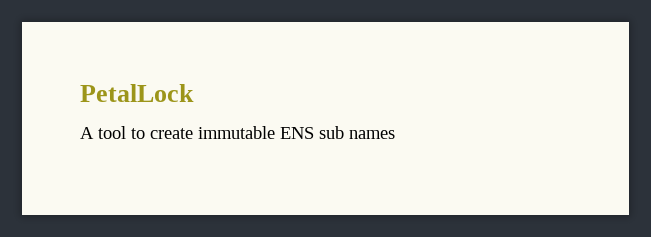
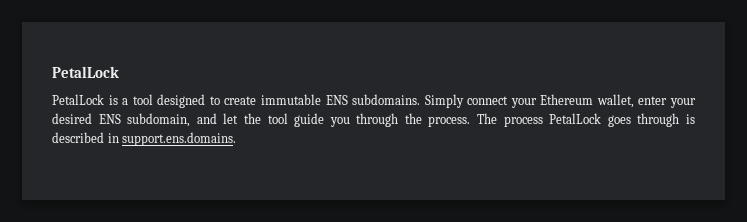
- A tool to create immutable ENS sub names
+ PetalLock is a tool designed to create immutable ENS subdomains. Simply connect your Ethereum wallet, enter your desired ENS subdomain, and let the tool guide you through the process. The process PetalLock goes through is described in support.ens.domains.

